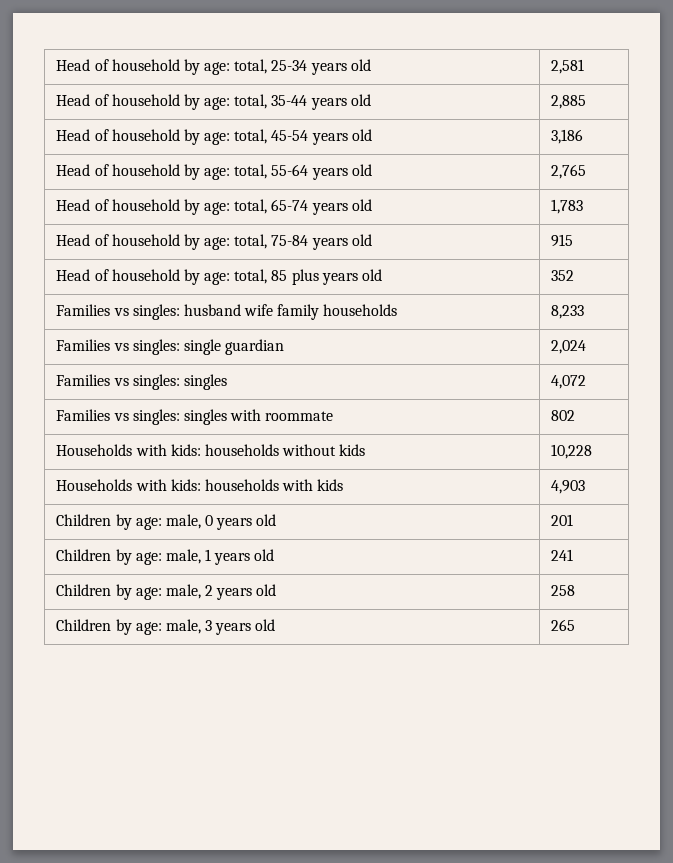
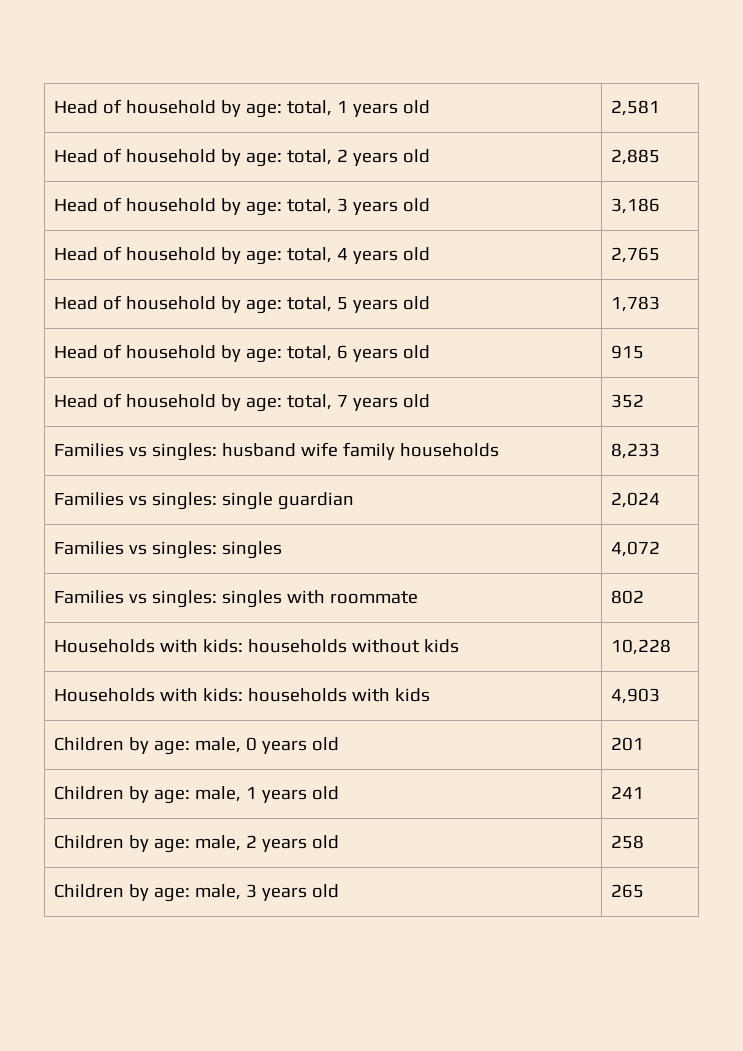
- Head of household by age: total, 25-34 years old | 2,581
+ Head of household by age: total, 1 years old | 2,581
- Head of household by age: total, 35-44 years old | 2,885
+ Head of household by age: total, 2 years old | 2,885
- Head of household by age: total, 45-54 years old | 3,186
+ Head of household by age: total, 3 years old | 3,186
- Head of household by age: total, 55-64 years old | 2,765
+ Head of household by age: total, 4 years old | 2,765
- Head of household by age: total, 65-74 years old | 1,783
+ Head of household by age: total, 5 years old | 1,783
- Head of household by age: total, 75-84 years old | 915
+ Head of household by age: total, 6 years old | 915
- Head of household by age: total, 85 plus years old | 352
+ Head of household by age: total, 7 years old | 352

